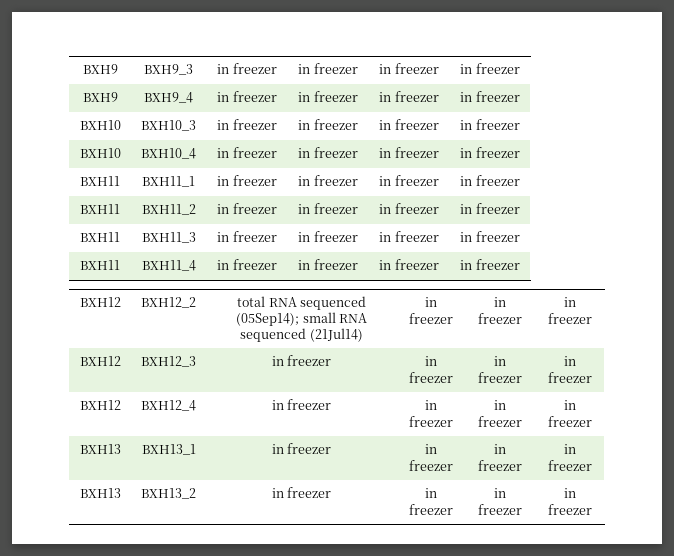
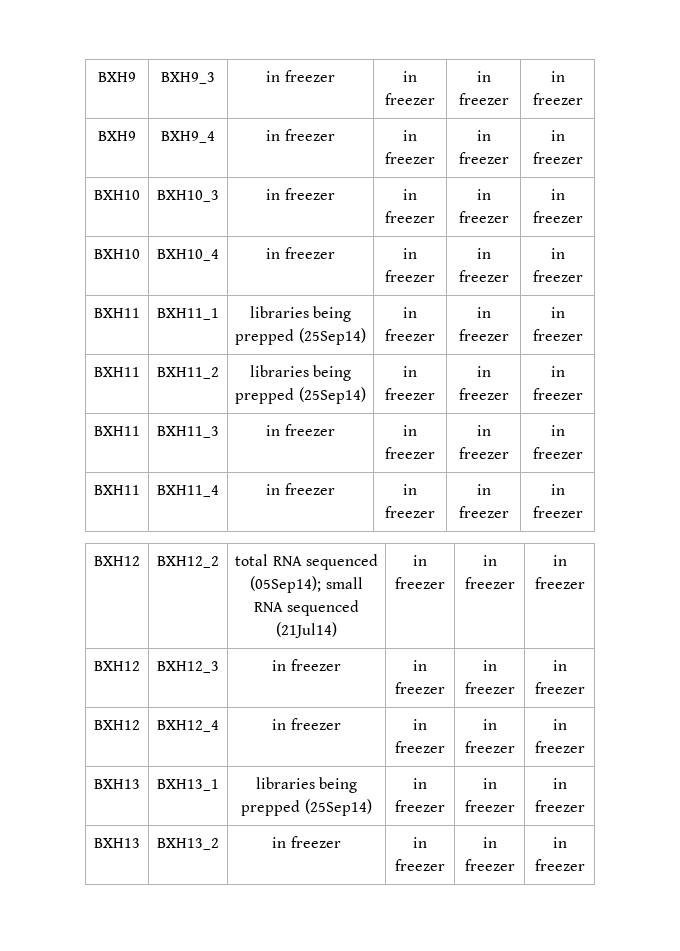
- BXH11 | BXH11_1 | in freezer | in freezer | in freezer | in freezer
+ BXH11 | BXH11_1 | libraries being prepped (25Sep14) | in freezer | in freezer | in freezer
- BXH11 | BXH11_2 | in freezer | in freezer | in freezer | in freezer
+ BXH11 | BXH11_2 | libraries being prepped (25Sep14) | in freezer | in freezer | in freezer
- BXH13 | BXH13_1 | in freezer | in freezer | in freezer | in freezer
+ BXH13 | BXH13_1 | libraries being prepped (25Sep14) | in freezer | in freezer | in freezer

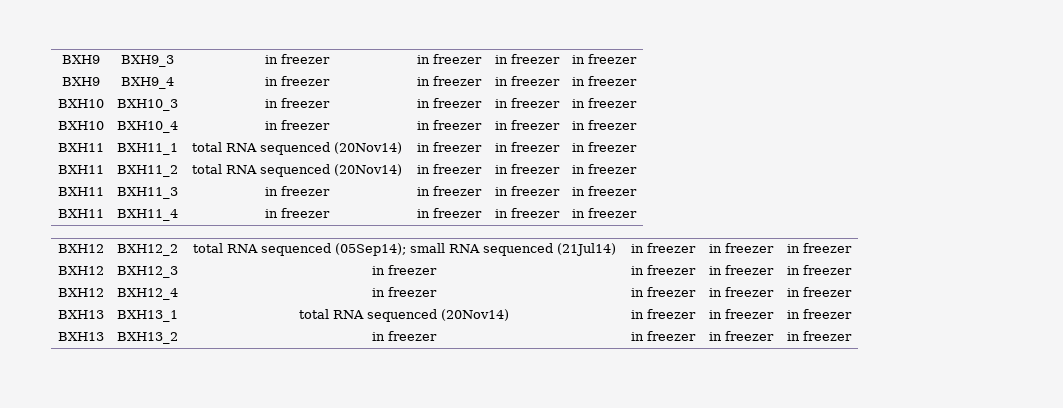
- BXH11 | BXH11_1 | libraries being prepped (25Sep14) | in freezer | in freezer | in freezer
+ BXH11 | BXH11_1 | total RNA sequenced (20Nov14) | in freezer | in freezer | in freezer
- BXH11 | BXH11_2 | libraries being prepped (25Sep14) | in freezer | in freezer | in freezer
+ BXH11 | BXH11_2 | total RNA sequenced (20Nov14) | in freezer | in freezer | in freezer
- BXH13 | BXH13_1 | libraries being prepped (25Sep14) | in freezer | in freezer | in freezer
+ BXH13 | BXH13_1 | total RNA sequenced (20Nov14) | in freezer | in freezer | in freezer

